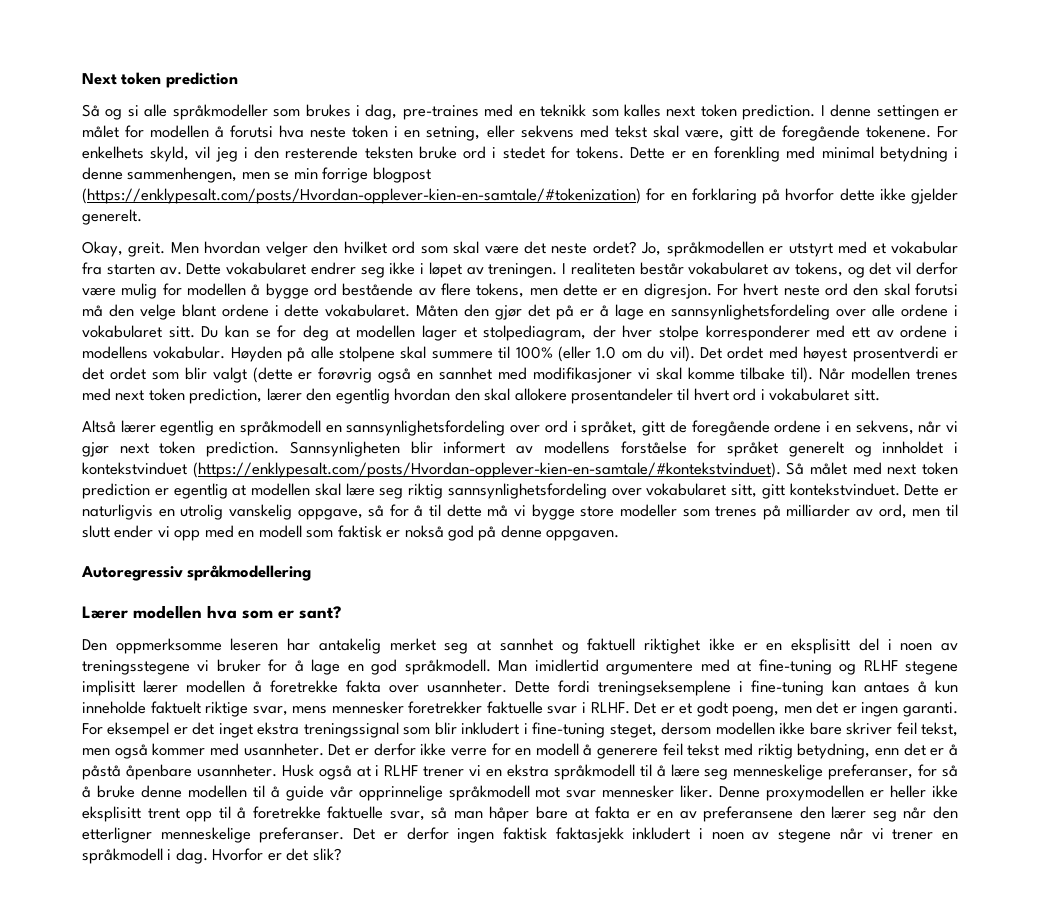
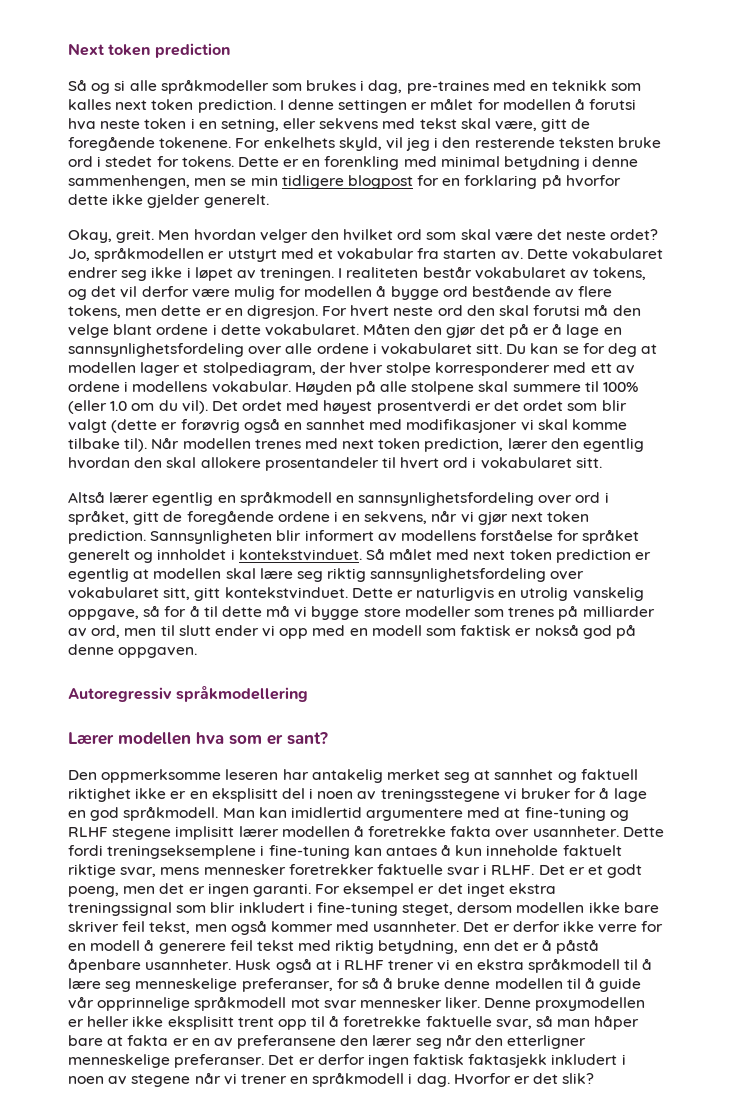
- Dette er en forenkling med minimal betydning i denne sammenhengen, men se min forrige blogpost (https://enklypesalt.com/posts/Hvordan-opplever-kien-en-samtale/#tokenization) for en forklaring på hvorfor dette ikke gjelder generelt.
+ Dette er en forenkling med minimal betydning i denne sammenhengen, men se min tidligere blogpost for en forklaring på hvorfor dette ikke gjelder generelt.
- Sannsynligheten blir informert av modellens forståelse for språket generelt og innholdet i kontekstvinduet (https://enklypesalt.com/posts/Hvordan-opplever-kien-en-samtale/#kontekstvinduet). Så målet med next token prediction er egentlig at modellen skal lære seg riktig sannsynlighetsfordeling over vokabularet sitt, gitt kontekstvinduet.
+ Sannsynligheten blir informert av modellens forståelse for språket generelt og innholdet i kontekstvinduet. Så målet med next token prediction er egentlig at modellen skal lære seg riktig sannsynlighetsfordeling over vokabularet sitt, gitt kontekstvinduet.
- Man imidlertid argumentere med at fine-tuning og RLHF stegene implisitt lærer modellen å foretrekke fakta over usannheter.
+ Man kan imidlertid argumentere med at fine-tuning og RLHF stegene implisitt lærer modellen å foretrekke fakta over usannheter.

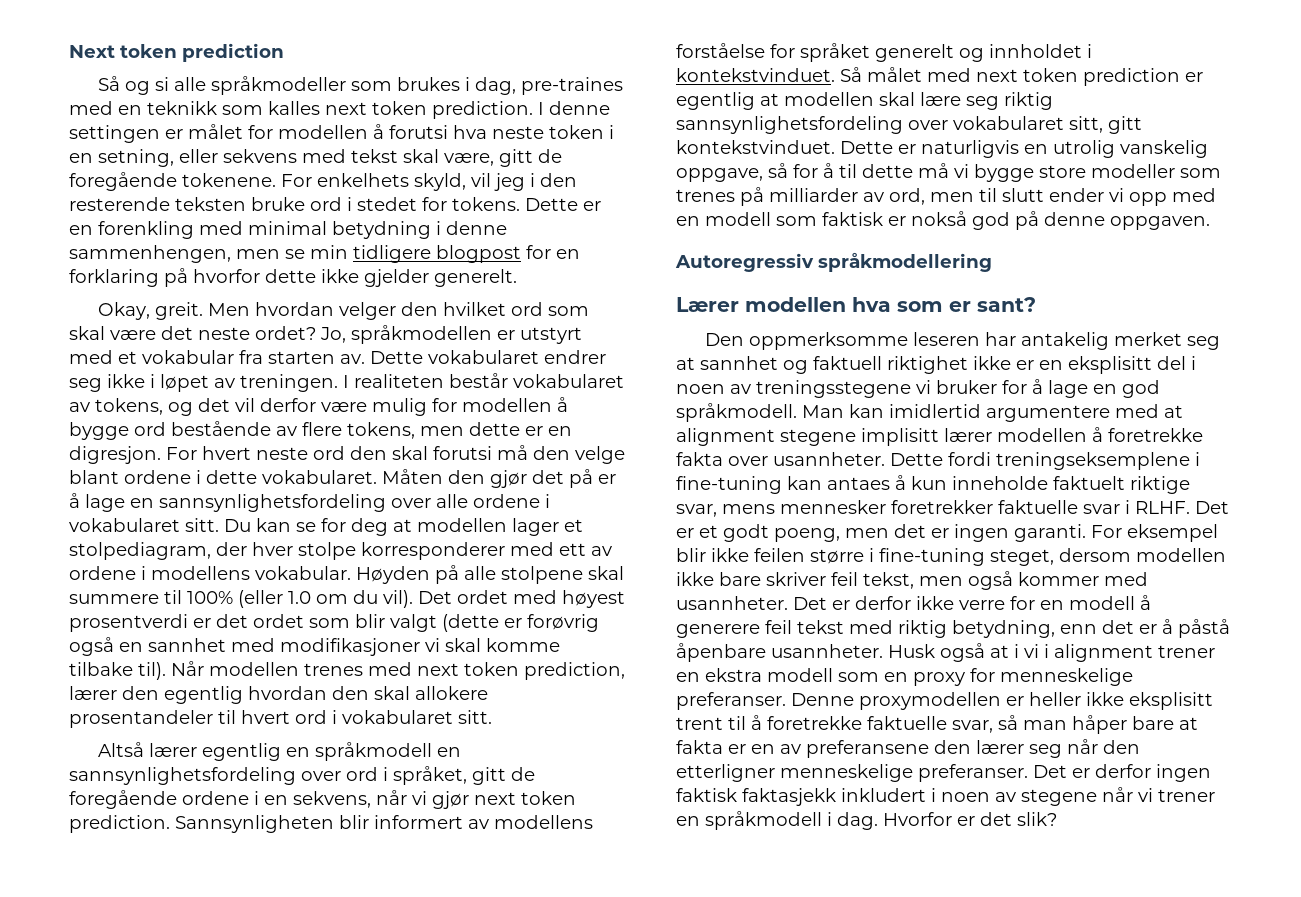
- Man kan imidlertid argumentere med at fine-tuning og RLHF stegene implisitt lærer modellen å foretrekke fakta over usannheter.
+ Man kan imidlertid argumentere med at alignment stegene implisitt lærer modellen å foretrekke fakta over usannheter.
- For eksempel er det inget ekstra treningssignal som blir inkludert i fine-tuning steget, dersom modellen ikke bare skriver feil tekst, men også kommer med usannheter.
+ For eksempel blir ikke feilen større i fine-tuning steget, dersom modellen ikke bare skriver feil tekst, men også kommer med usannheter.
- Husk også at i RLHF trener vi en ekstra språkmodell til å lære seg menneskelige preferanser, for så å bruke denne modellen til å guide vår opprinnelige språkmodell mot svar mennesker liker.
+ Husk også at i vi i alignment trener en ekstra modell som en proxy for menneskelige preferanser.
- Denne proxymodellen er heller ikke eksplisitt trent opp til å foretrekke faktuelle svar, så man håper bare at fakta er en av preferansene den lærer seg når den etterligner menneskelige preferanser.
+ Denne proxymodellen er heller ikke eksplisitt trent til å foretrekke faktuelle svar, så man håper bare at fakta er en av preferansene den lærer seg når den etterligner menneskelige preferanser.

